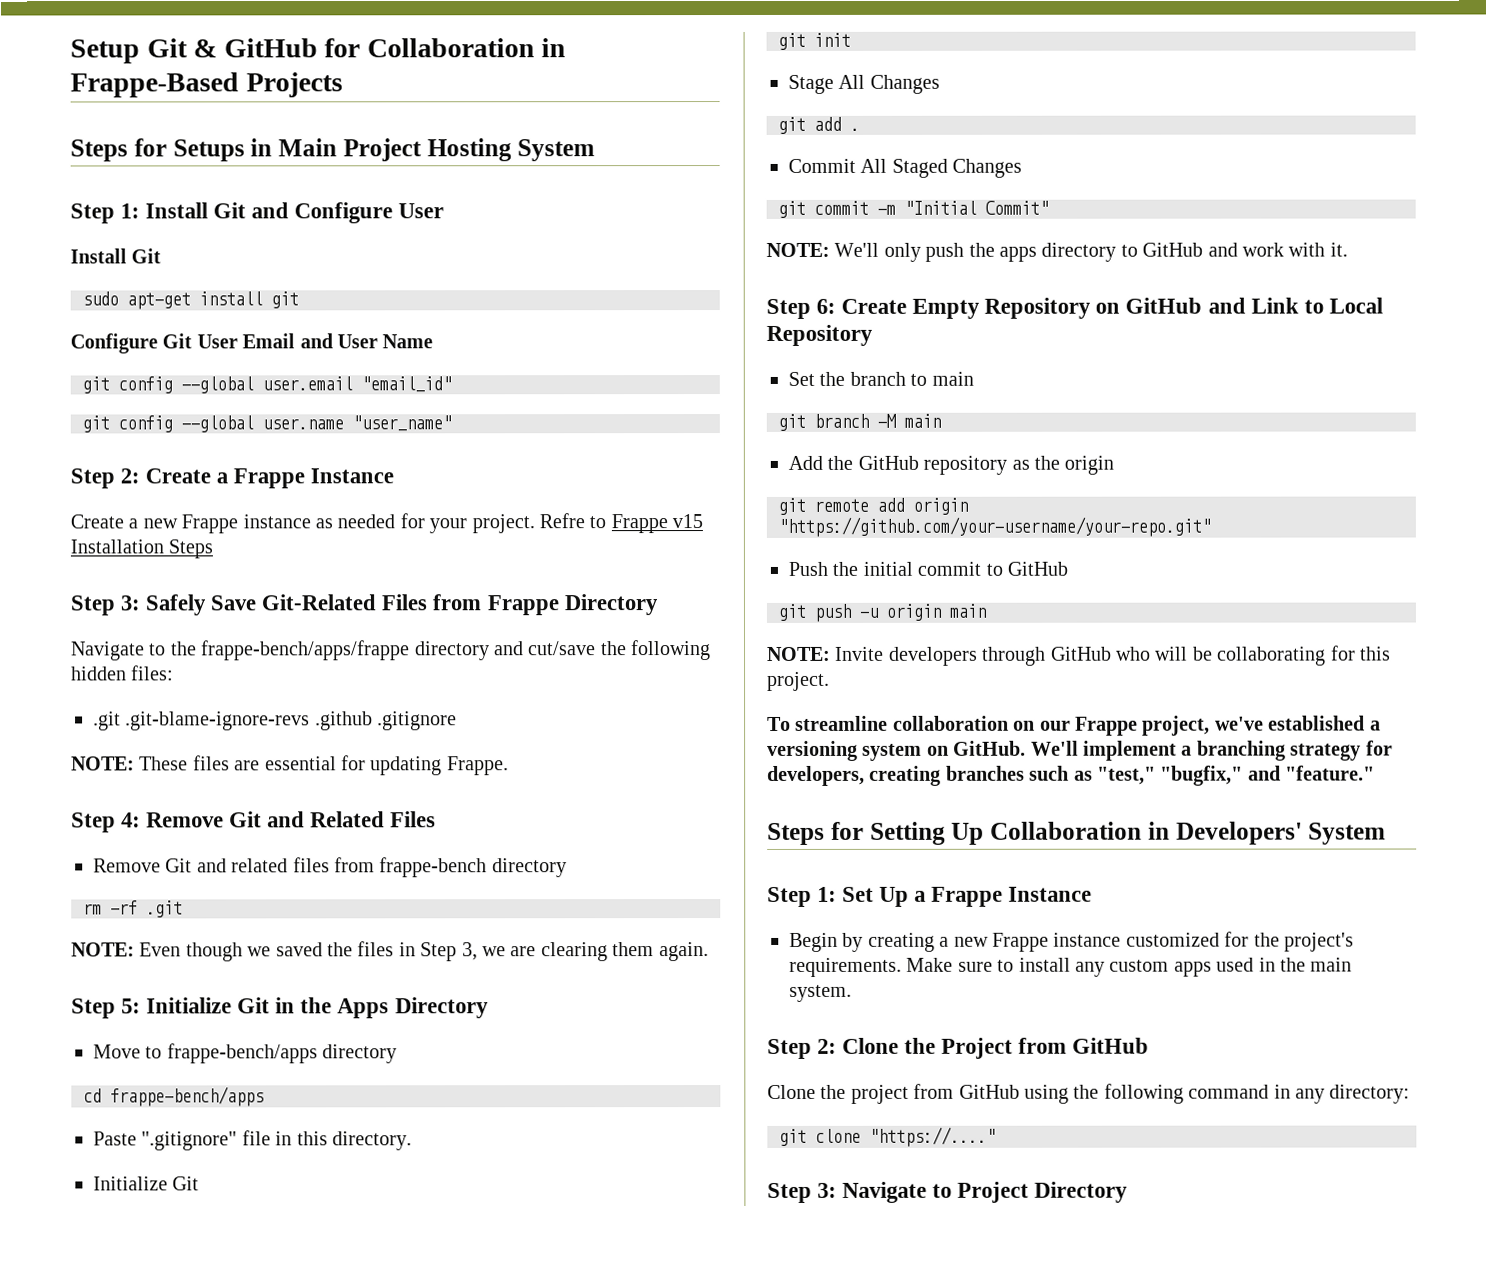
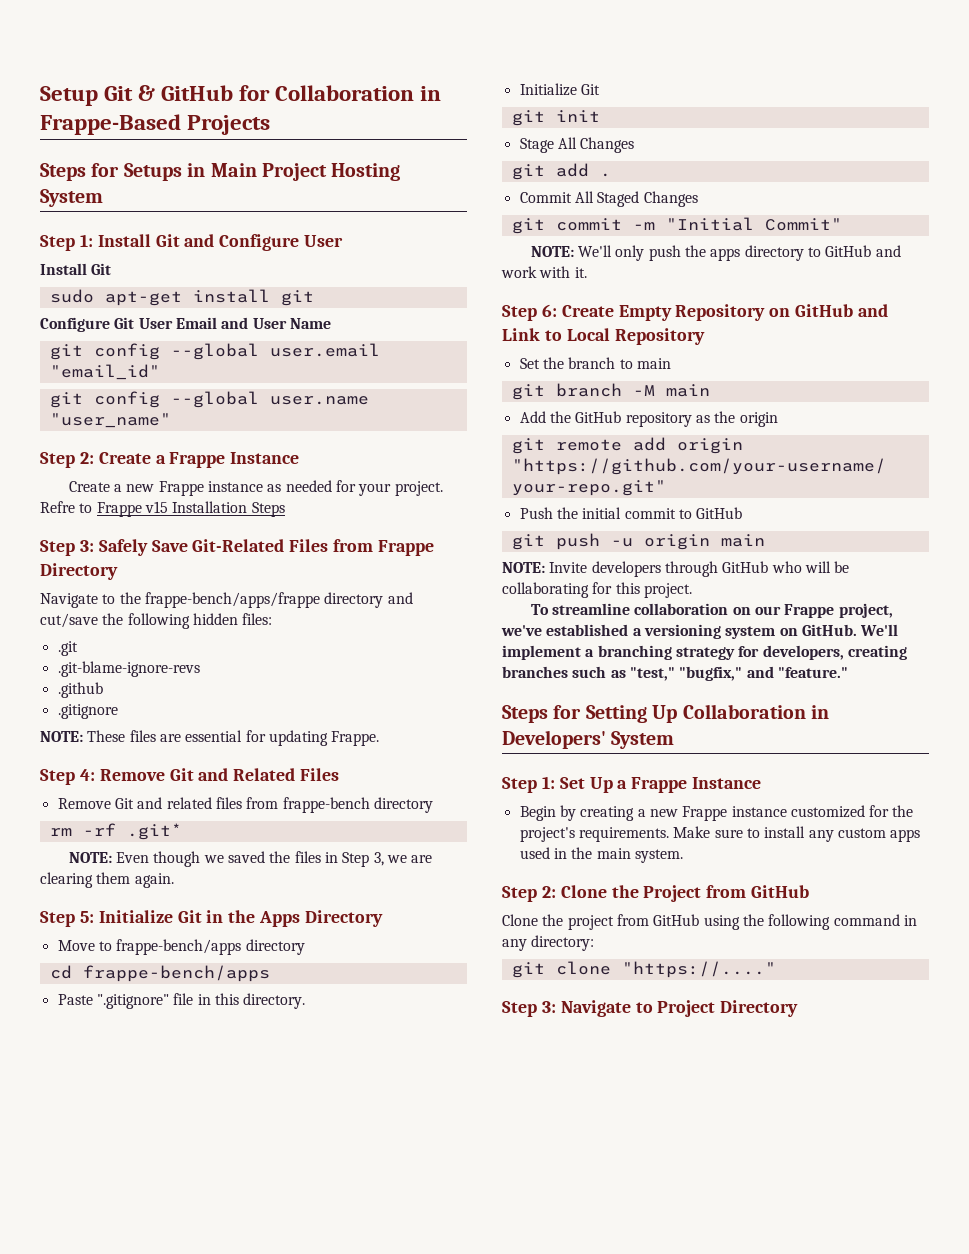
- .git .git-blame-ignore-revs .github .gitignore
+ .git
+ .git-blame-ignore-revs
+ .github
+ .gitignore
- rm -rf .git
+ rm -rf .git*

